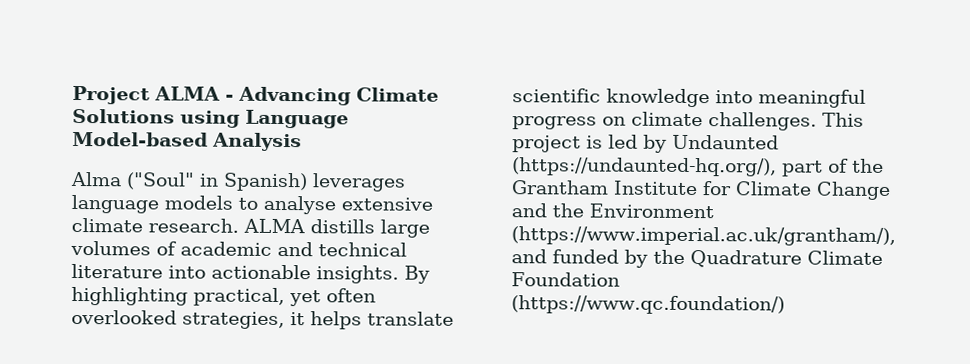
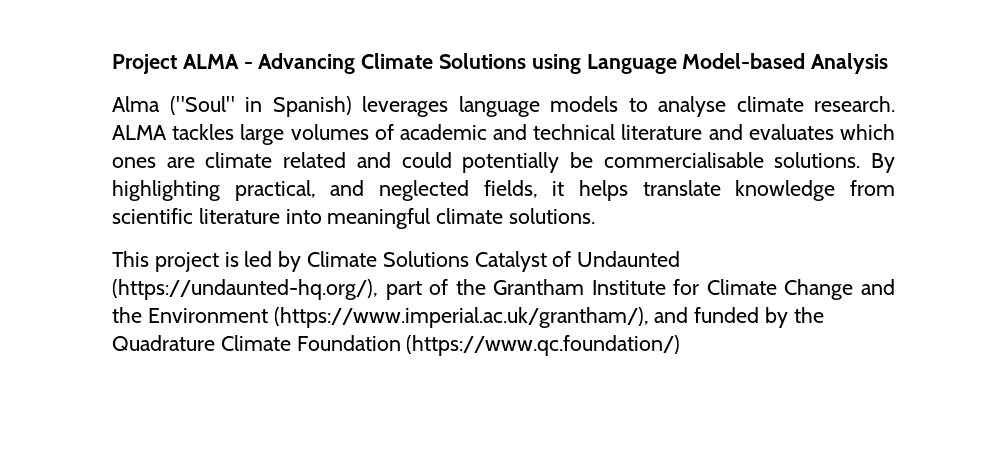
- Alma ("Soul" in Spanish) leverages language models to analyse extensive climate research.
+ Alma ("Soul" in Spanish) leverages language models to analyse climate research.
- ALMA distills large volumes of academic and technical literature into actionable insights. By highlighting practical, yet often overlooked strategies, it helps translate scientific knowledge into meaningful progress on climate challenges. This project is led by Undaunted (https://undaunted-hq.org/), part of the Grantham Institute for Climate Change and the Environment (https://www.imperial.ac.uk/grantham/), and funded by the Quadrature Climate Foundation (https://www.qc.foundation/)
+ ALMA tackles large volumes of academic and technical literature and evaluates which ones are climate related and could potentially be commercialisable solutions. By highlighting practical, and neglected fields, it helps translate knowledge from scientific literature into meaningful climate solutions.
+ This project is led by Climate Solutions Catalyst of Undaunted (https://undaunted-hq.org/), part of the Grantham Institute for Climate Change and the Environment (https://www.imperial.ac.uk/grantham/), and funded by the Quadrature Climate Foundation (https://www.qc.foundation/)

